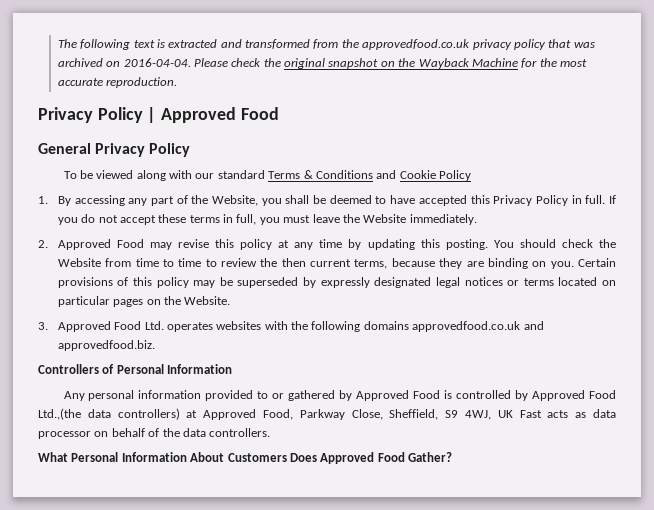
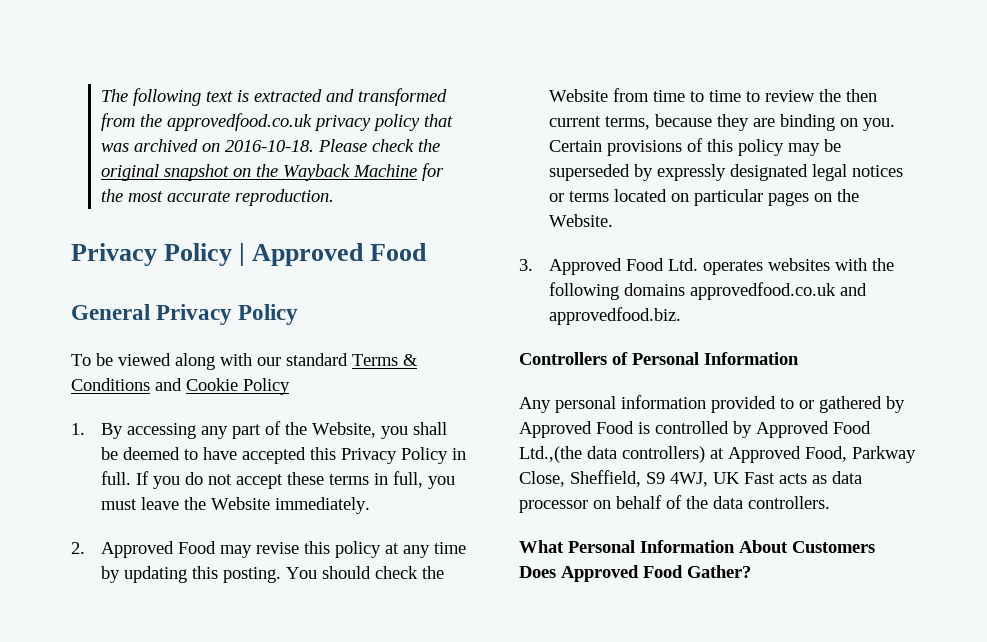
- The following text is extracted and transformed from the approvedfood.co.uk privacy policy that was archived on 2016-04-04.
+ The following text is extracted and transformed from the approvedfood.co.uk privacy policy that was archived on 2016-10-18.

